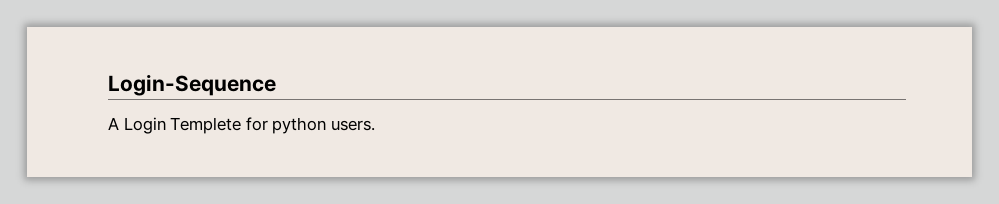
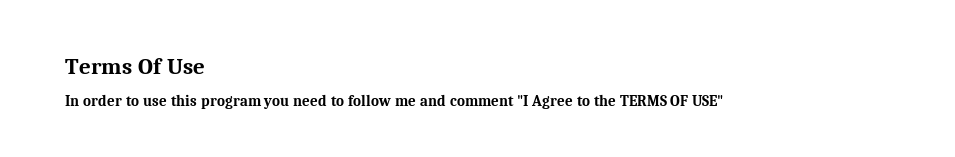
- Login-Sequence
- A Login Templete for python users.
+ Terms Of Use
+ In order to use this program you need to follow me and comment "I Agree to the TERMS OF USE"

